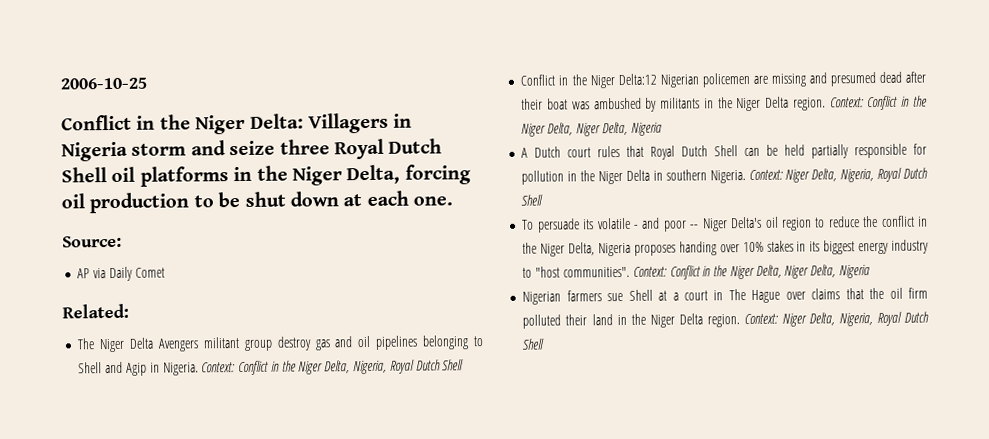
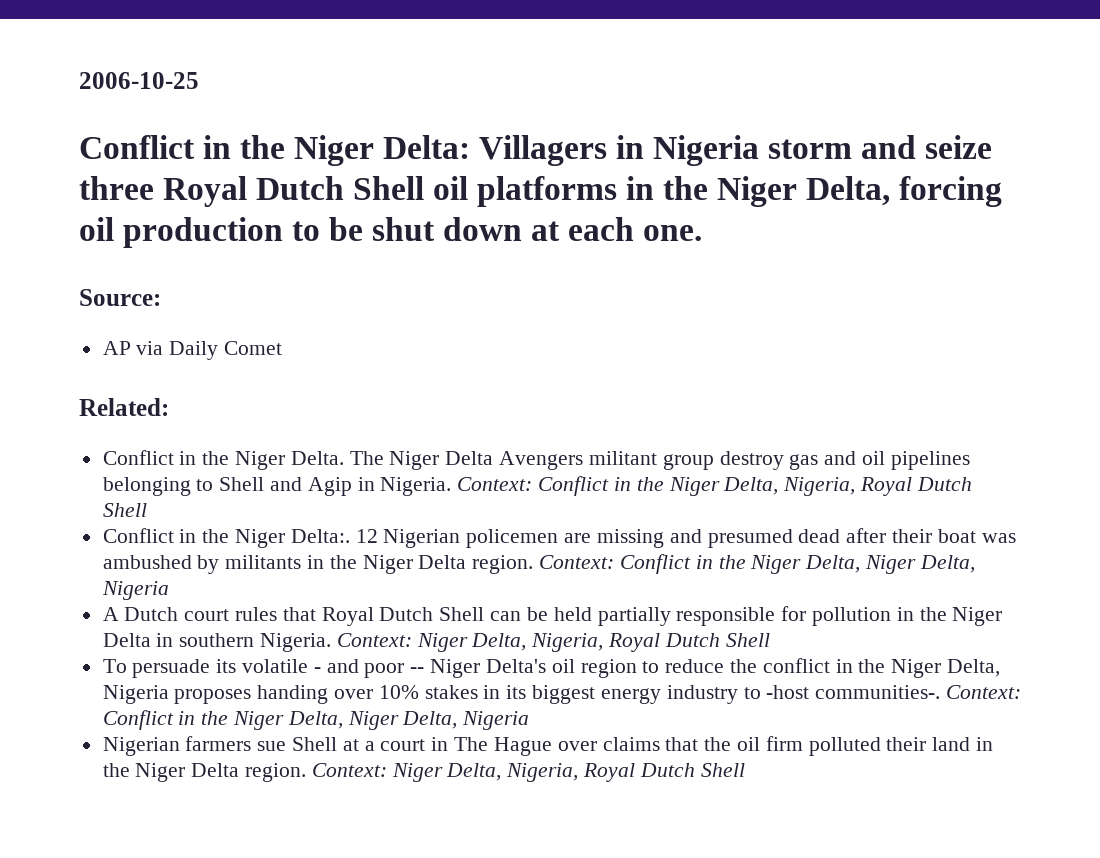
+ Conflict in the Niger Delta.
- Conflict in the Niger Delta:12 Nigerian policemen are missing and presumed dead after their boat was ambushed by militants in the Niger Delta region.
+ Conflict in the Niger Delta:. 12 Nigerian policemen are missing and presumed dead after their boat was ambushed by militants in the Niger Delta region.
- To persuade its volatile - and poor -- Niger Delta's oil region to reduce the conflict in the Niger Delta, Nigeria proposes handing over 10% stakes in its biggest energy industry to "host communities".
+ To persuade its volatile - and poor -- Niger Delta's oil region to reduce the conflict in the Niger Delta, Nigeria proposes handing over 10% stakes in its biggest energy industry to -host communities-.

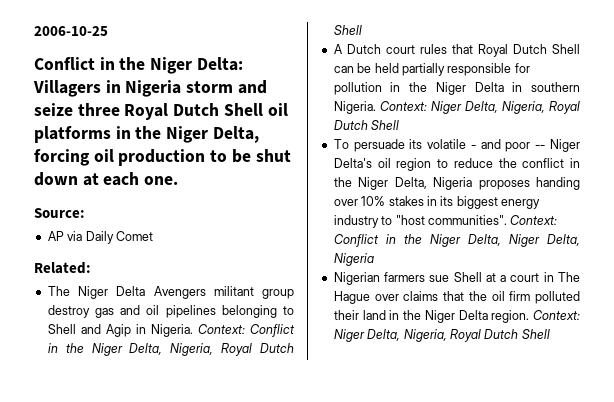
- Conflict in the Niger Delta.
- Conflict in the Niger Delta:. 12 Nigerian policemen are missing and presumed dead after their boat was ambushed by militants in the Niger Delta region. Context: Conflict in the Niger Delta, Niger Delta, Nigeria
- To persuade its volatile - and poor -- Niger Delta's oil region to reduce the conflict in the Niger Delta, Nigeria proposes handing over 10% stakes in its biggest energy industry to -host communities-.
+ To persuade its volatile - and poor -- Niger Delta's oil region to reduce the conflict in the Niger Delta, Nigeria proposes handing over 10% stakes in its biggest energy industry to "host communities".

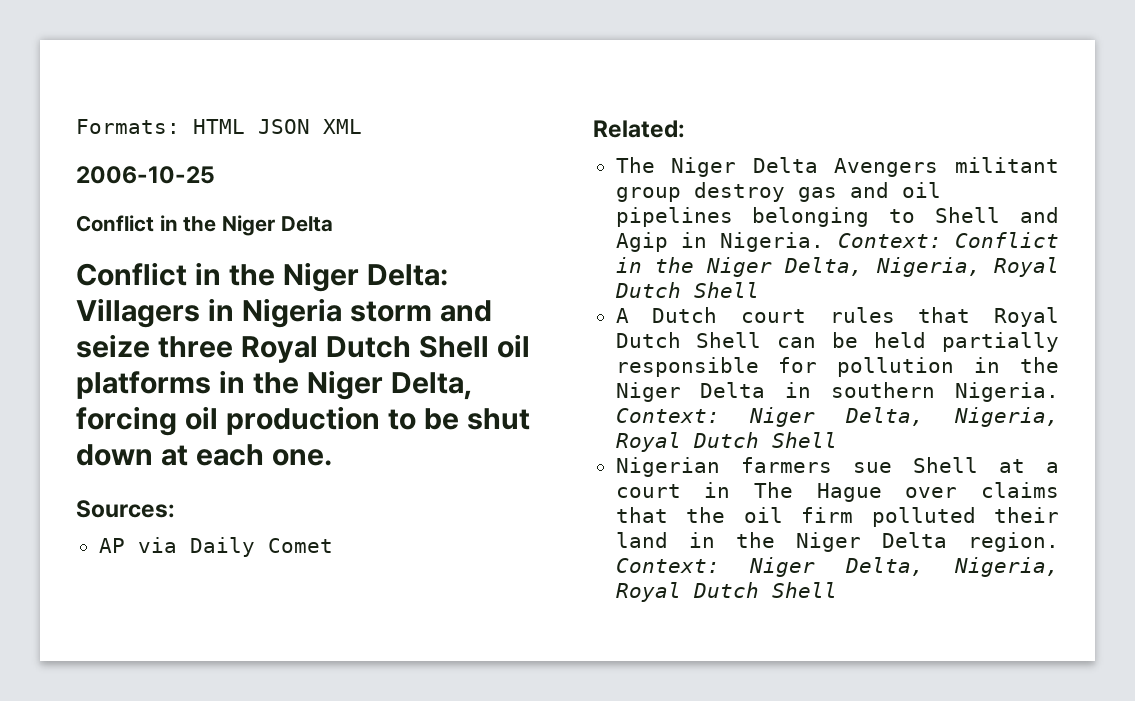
+ Formats: HTML JSON XML
  2006-10-25
+ Conflict in the Niger Delta
- Source:
+ Sources:
- To persuade its volatile - and poor -- Niger Delta's oil region to reduce the conflict in the Niger Delta, Nigeria proposes handing over 10% stakes in its biggest energy industry to "host communities". Context: Conflict in the Niger Delta, Niger Delta, Nigeria

